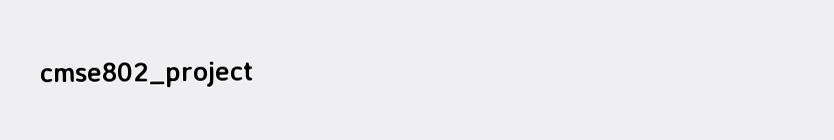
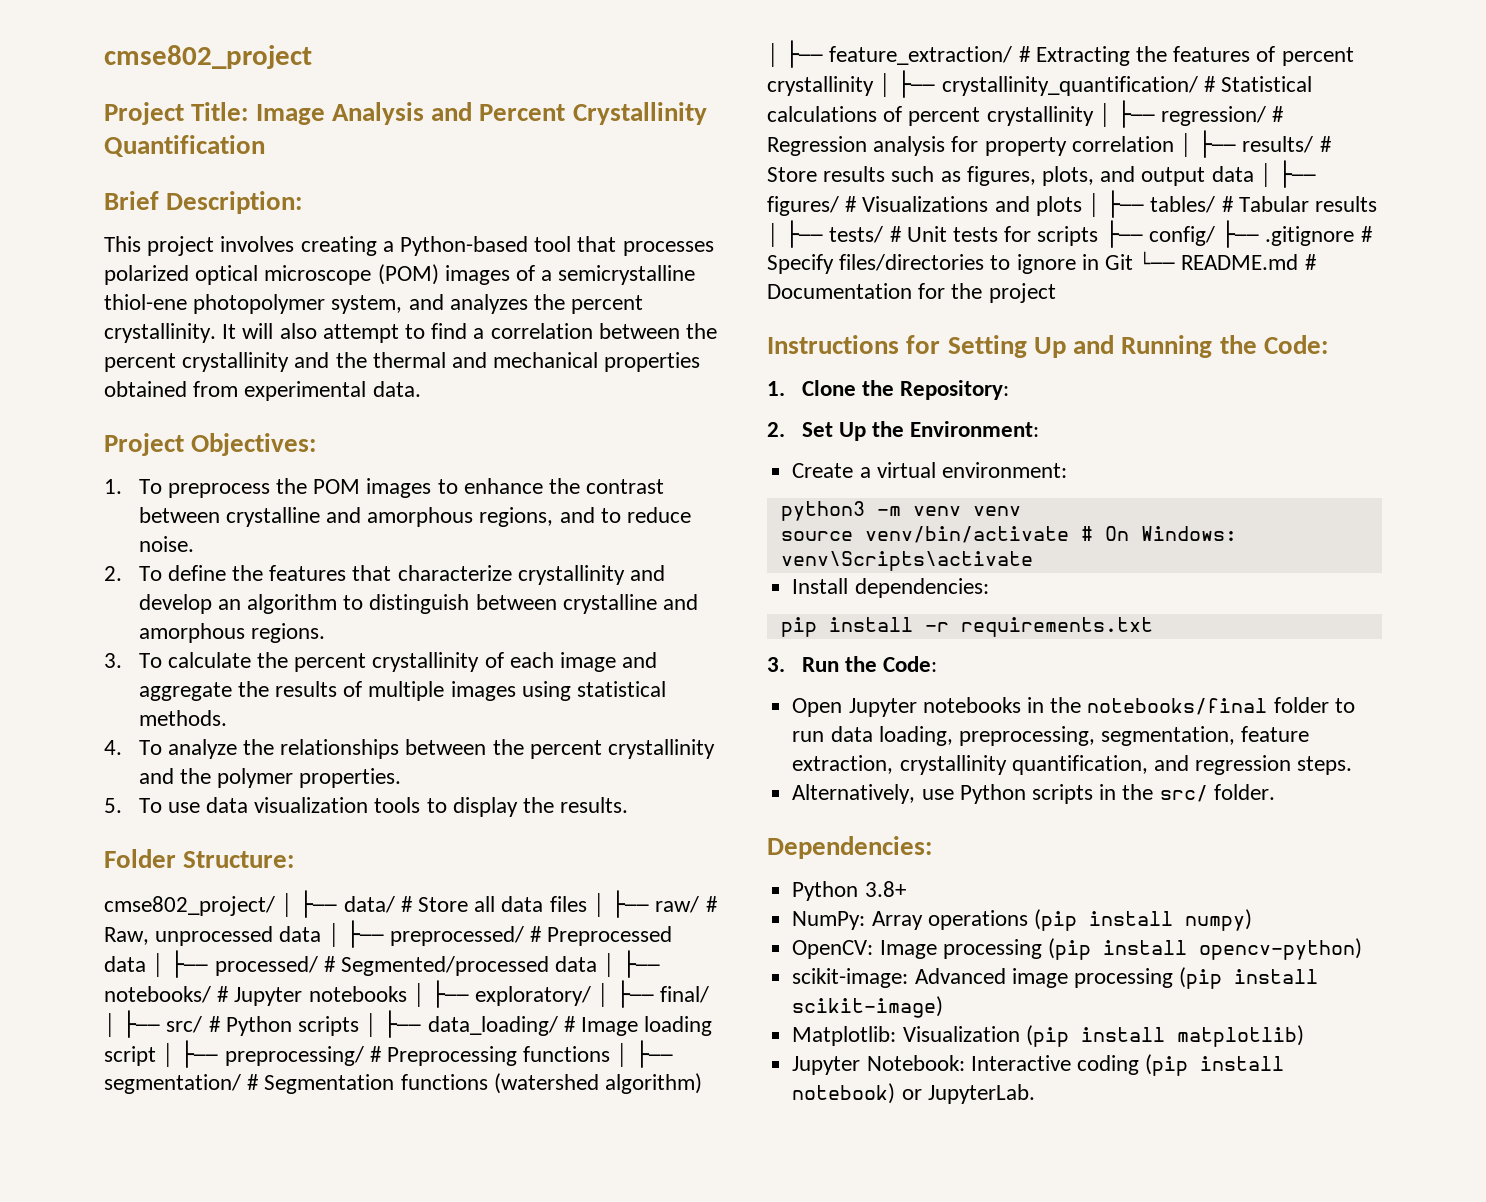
+ Project Title: Image Analysis and Percent Crystallinity Quantification
+ Brief Description:
+ This project involves creating a Python-based tool that processes polarized optical microscope (POM) images of a semicrystalline thiol-ene photopolymer system, and analyzes the percent crystallinity. It will also attempt to find a correlation between the percent crystallinity and the thermal and mechanical properties obtained from experimental data.
+ Project Objectives:
+ 1. To preprocess the POM images to enhance the contrast between crystalline and amorphous regions, and to reduce noise.
+ 2. To define the features that characterize crystallinity and develop an algorithm to distinguish between crystalline and amorphous regions.
+ 3. To calculate the percent crystallinity of each image and aggregate the results of multiple images using statistical methods.
+ 4. To analyze the relationships between the percent crystallinity and the polymer properties.
+ 5. To use data visualization tools to display the results.
+ Folder Structure:
+ cmse802_project/ │ ├── data/ # Store all data files │ ├── raw/ # Raw, unprocessed data │ ├── preprocessed/ # Preprocessed data │ ├── processed/ # Segmented/processed data │ ├── notebooks/ # Jupyter notebooks │ ├── exploratory/ │ ├── final/ │ ├── src/ # Python scripts │ ├── data_loading/ # Image loading script │ ├── preprocessing/ # Preprocessing functions │ ├── segmentation/ # Segmentation functions (watershed algorithm) │ ├── feature_extraction/ # Extracting the features of percent crystallinity │ ├── crystallinity_quantification/ # Statistical calculations of percent crystallinity │ ├── regression/ # Regression analysis for property correlation │ ├── results/ # Store results such as figures, plots, and output data │ ├── figures/ # Visualizations and plots │ ├── tables/ # Tabular results │ ├── tests/ # Unit tests for scripts ├── config/ ├── .gitignore # Specify files/directories to ignore in Git └── README.md # Documentation for the project
+ Instructions for Setting Up and Running the Code:
+ 1. Clone the Repository:
+ 2. Set Up the Environment:
+ Create a virtual environment:
+ python3 -m venv venv
+ source venv/bin/activate # On Windows: venv\Scripts\activate
+ Install dependencies:
+ pip install -r requirements.txt
+ 3. Run the Code:
+ Open Jupyter notebooks in the notebooks/final folder to run data loading, preprocessing, segmentation, feature extraction, crystallinity quantification, and regression steps.
+ Alternatively, use Python scripts in the src/ folder.
+ Dependencies:
+ Python 3.8+
+ NumPy: Array operations (pip install numpy)
+ OpenCV: Image processing (pip install opencv-python)
+ scikit-image: Advanced image processing (pip install scikit-image)
+ Matplotlib: Visualization (pip install matplotlib)
+ Jupyter Notebook: Interactive coding (pip install notebook) or JupyterLab.

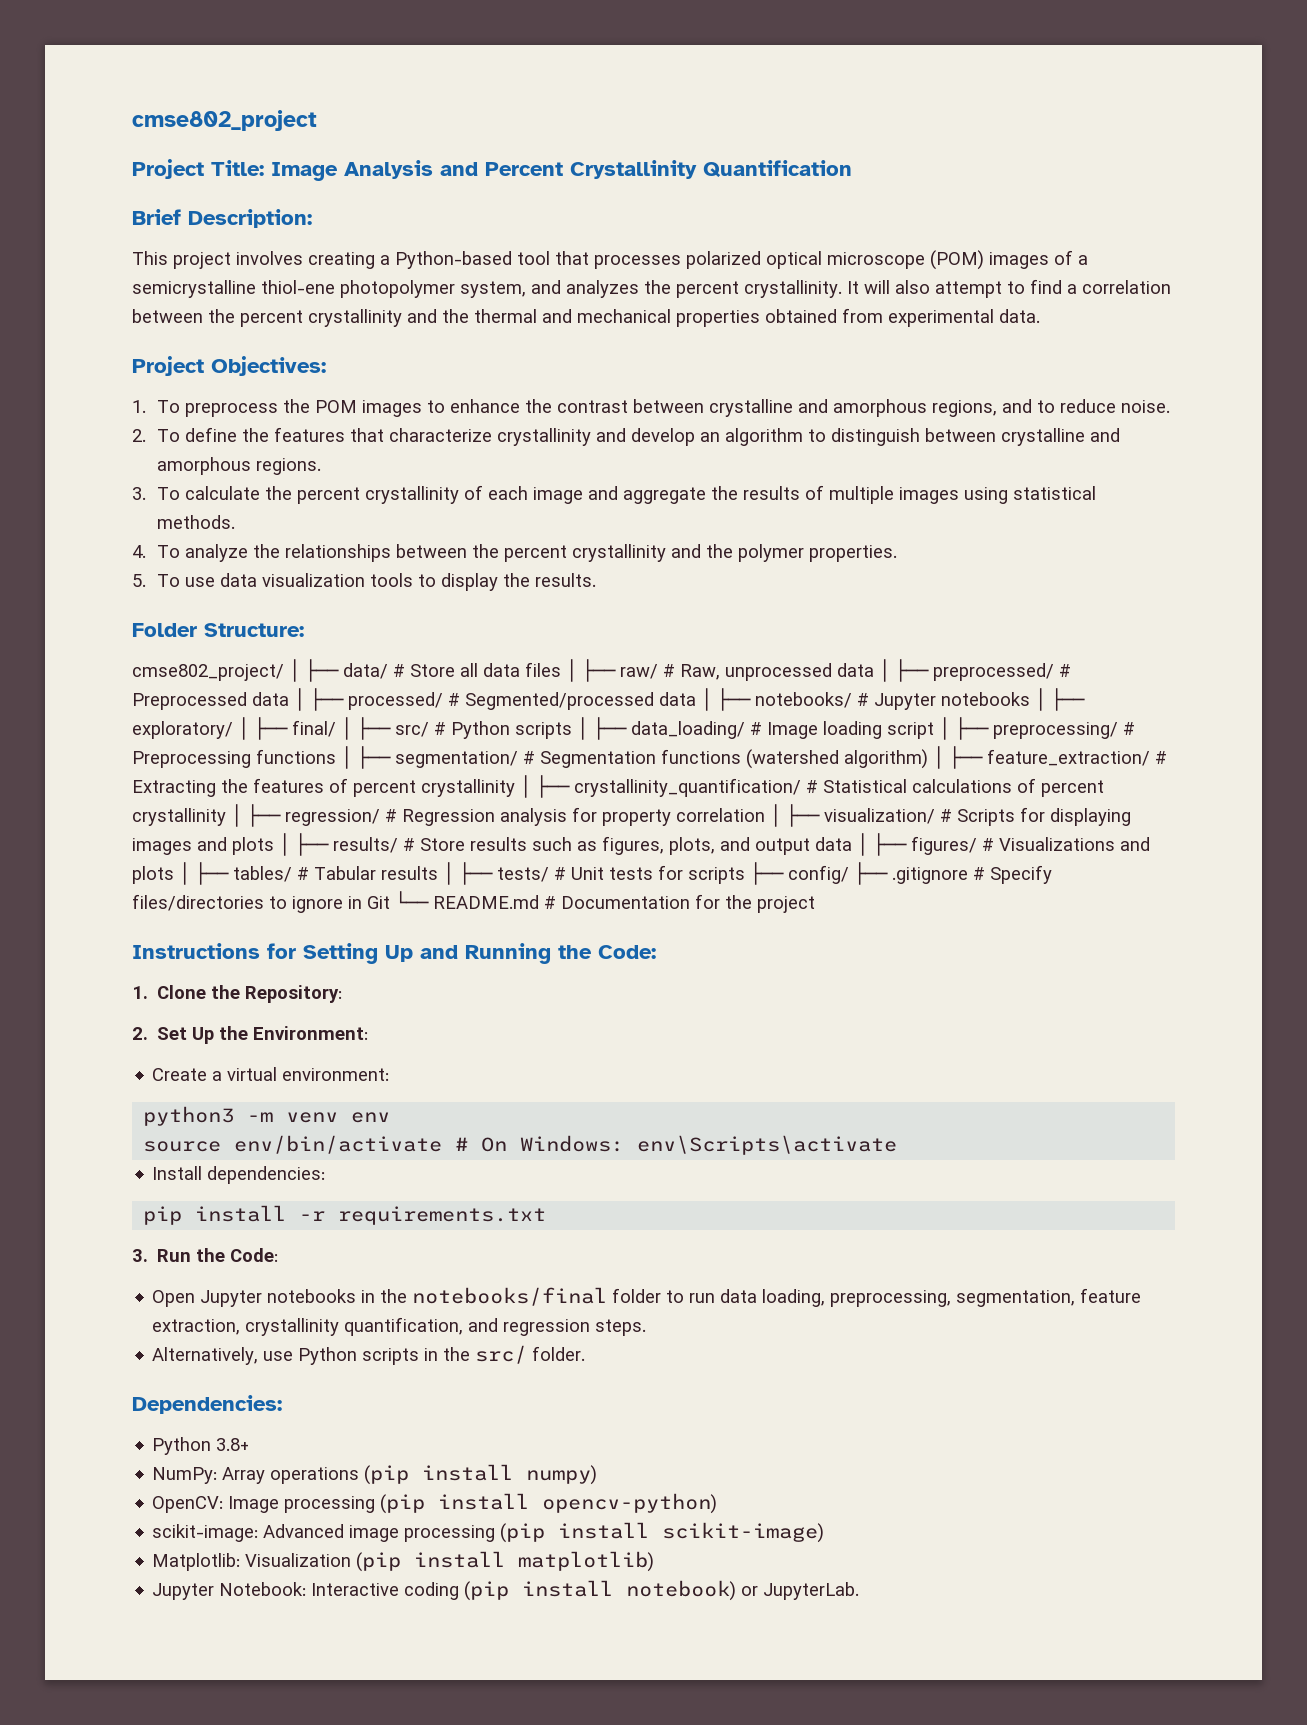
- cmse802_project/ │ ├── data/ # Store all data files │ ├── raw/ # Raw, unprocessed data │ ├── preprocessed/ # Preprocessed data │ ├── processed/ # Segmented/processed data │ ├── notebooks/ # Jupyter notebooks │ ├── exploratory/ │ ├── final/ │ ├── src/ # Python scripts │ ├── data_loading/ # Image loading script │ ├── preprocessing/ # Preprocessing functions │ ├── segmentation/ # Segmentation functions (watershed algorithm) │ ├── feature_extraction/ # Extracting the features of percent crystallinity │ ├── crystallinity_quantification/ # Statistical calculations of percent crystallinity │ ├── regression/ # Regression analysis for property correlation │ ├── results/ # Store results such as figures, plots, and output data │ ├── figures/ # Visualizations and plots │ ├── tables/ # Tabular results │ ├── tests/ # Unit tests for scripts ├── config/ ├── .gitignore # Specify files/directories to ignore in Git └── README.md # Documentation for the project
+ cmse802_project/ │ ├── data/ # Store all data files │ ├── raw/ # Raw, unprocessed data │ ├── preprocessed/ # Preprocessed data │ ├── processed/ # Segmented/processed data │ ├── notebooks/ # Jupyter notebooks │ ├── exploratory/ │ ├── final/ │ ├── src/ # Python scripts │ ├── data_loading/ # Image loading script │ ├── preprocessing/ # Preprocessing functions │ ├── segmentation/ # Segmentation functions (watershed algorithm) │ ├── feature_extraction/ # Extracting the features of percent crystallinity │ ├── crystallinity_quantification/ # Statistical calculations of percent crystallinity │ ├── regression/ # Regression analysis for property correlation │ ├── visualization/ # Scripts for displaying images and plots │ ├── results/ # Store results such as figures, plots, and output data │ ├── figures/ # Visualizations and plots │ ├── tables/ # Tabular results │ ├── tests/ # Unit tests for scripts ├── config/ ├── .gitignore # Specify files/directories to ignore in Git └── README.md # Documentation for the project
- python3 -m venv venv
+ python3 -m venv env
- source venv/bin/activate # On Windows: venv\Scripts\activate
+ source env/bin/activate # On Windows: env\Scripts\activate

